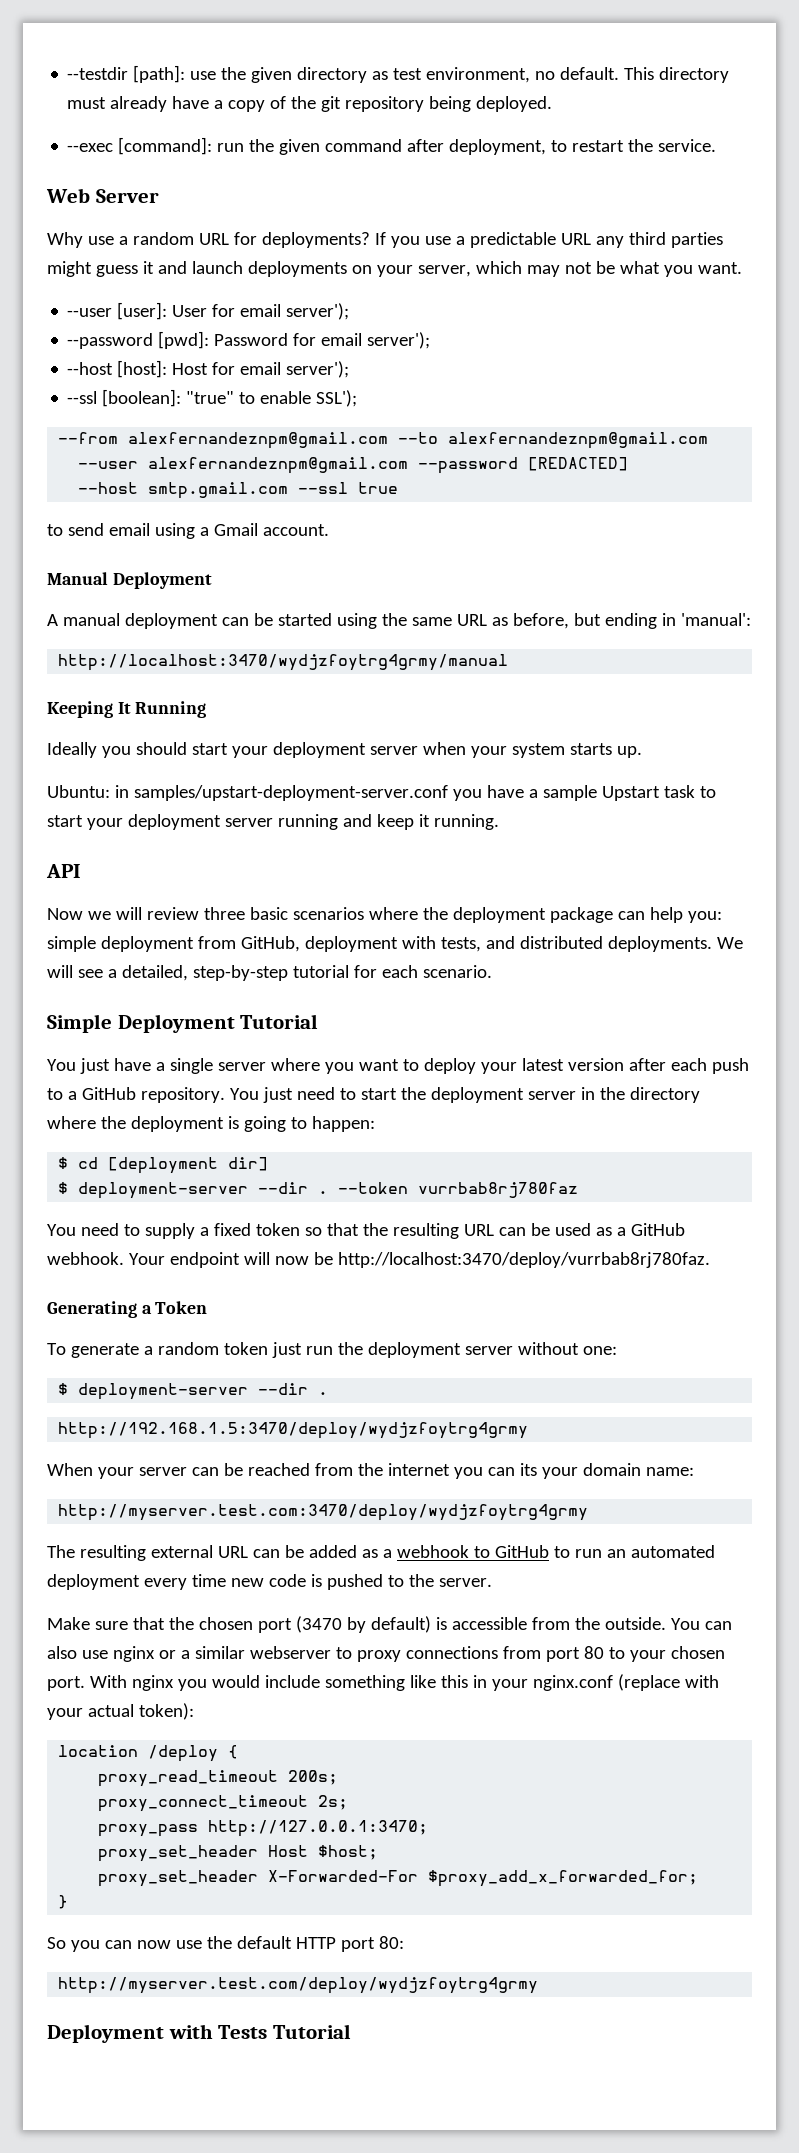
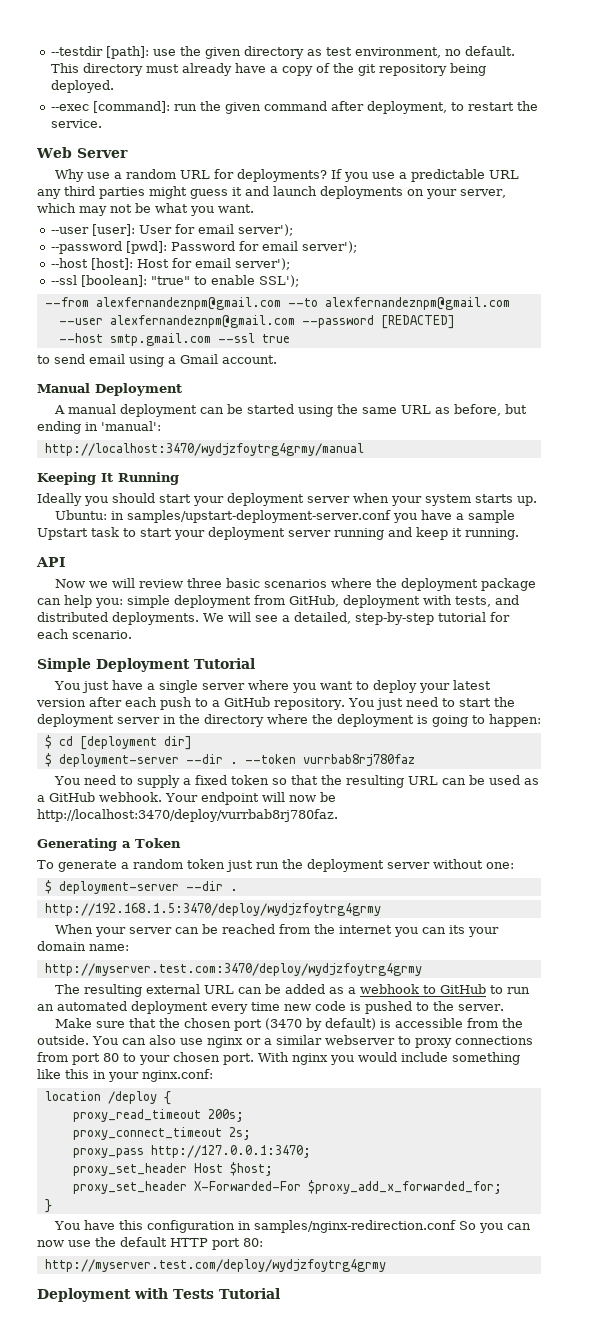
- With nginx you would include something like this in your nginx.conf (replace with your actual token):
+ With nginx you would include something like this in your nginx.conf:
- So you can now use the default HTTP port 80:
+ You have this configuration in samples/nginx-redirection.conf So you can now use the default HTTP port 80:

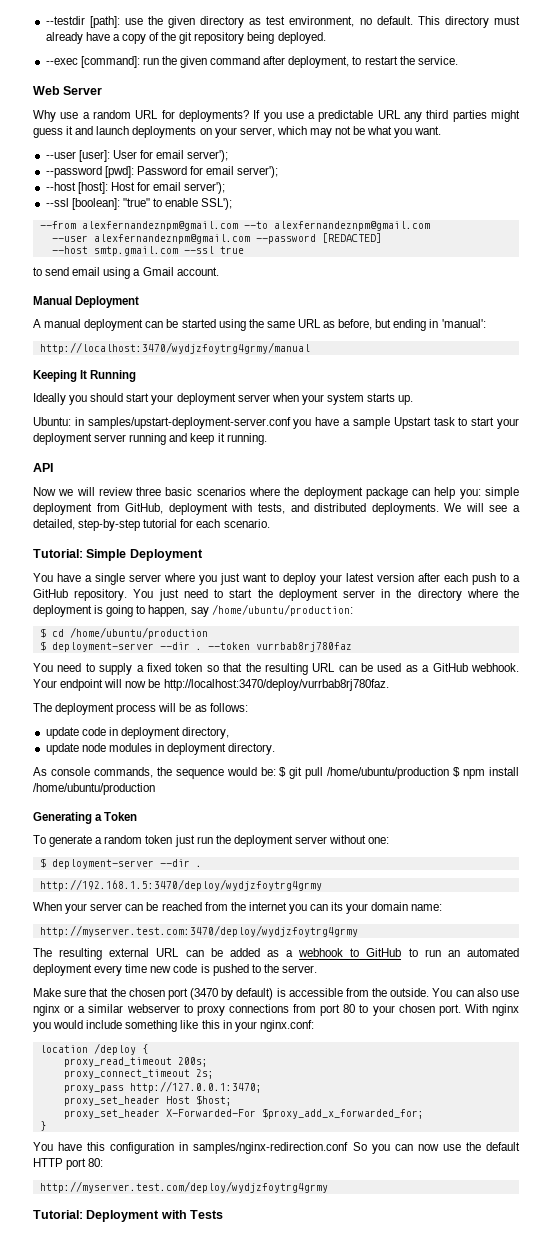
- Simple Deployment Tutorial
- You just have a single server where you want to deploy your latest version after each push to a GitHub repository.
+ Tutorial: Simple Deployment
+ You have a single server where you just want to deploy your latest version after each push to a GitHub repository.
- You just need to start the deployment server in the directory where the deployment is going to happen:
+ You just need to start the deployment server in the directory where the deployment is going to happen, say /home/ubuntu/production:
- $ cd [deployment dir]
+ $ cd /home/ubuntu/production
+ The deployment process will be as follows:
+ update code in deployment directory,
+ update node modules in deployment directory.
+ As console commands, the sequence would be: $ git pull /home/ubuntu/production $ npm install /home/ubuntu/production
- Deployment with Tests Tutorial
+ Tutorial: Deployment with Tests

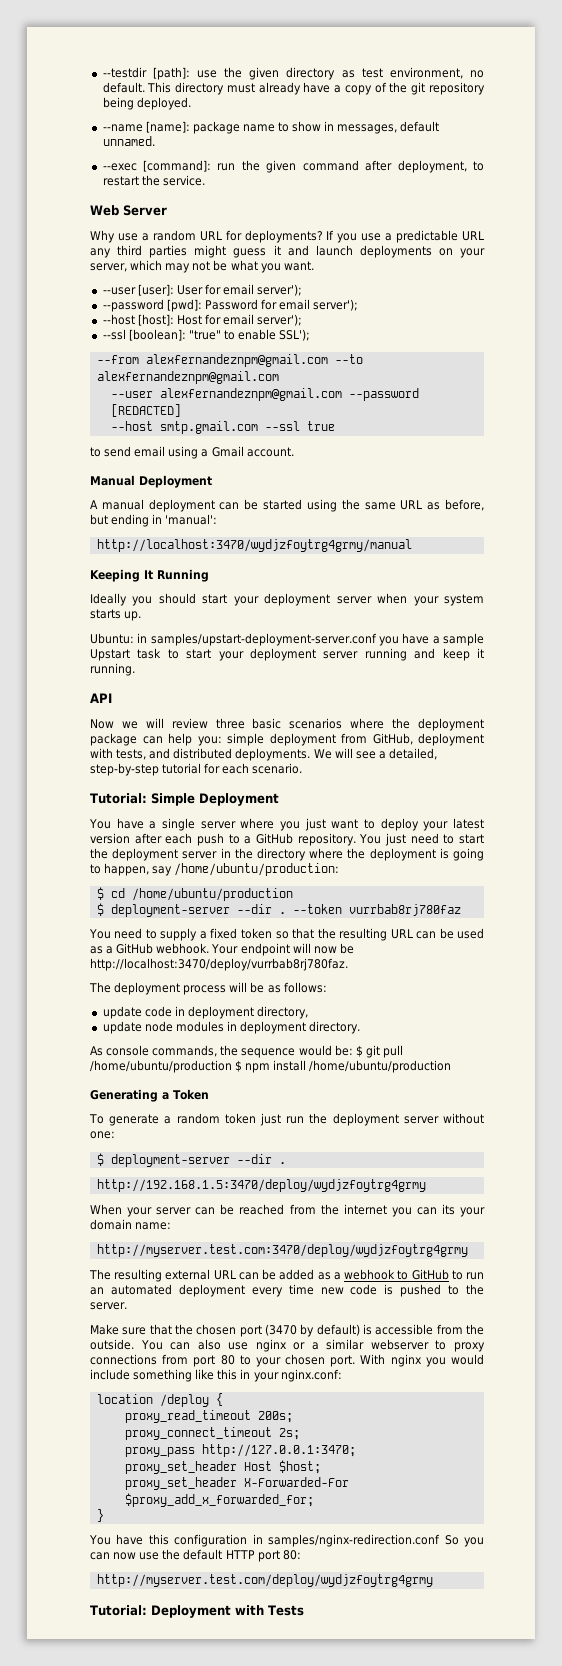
+ --name [name]: package name to show in messages, default unnamed.

